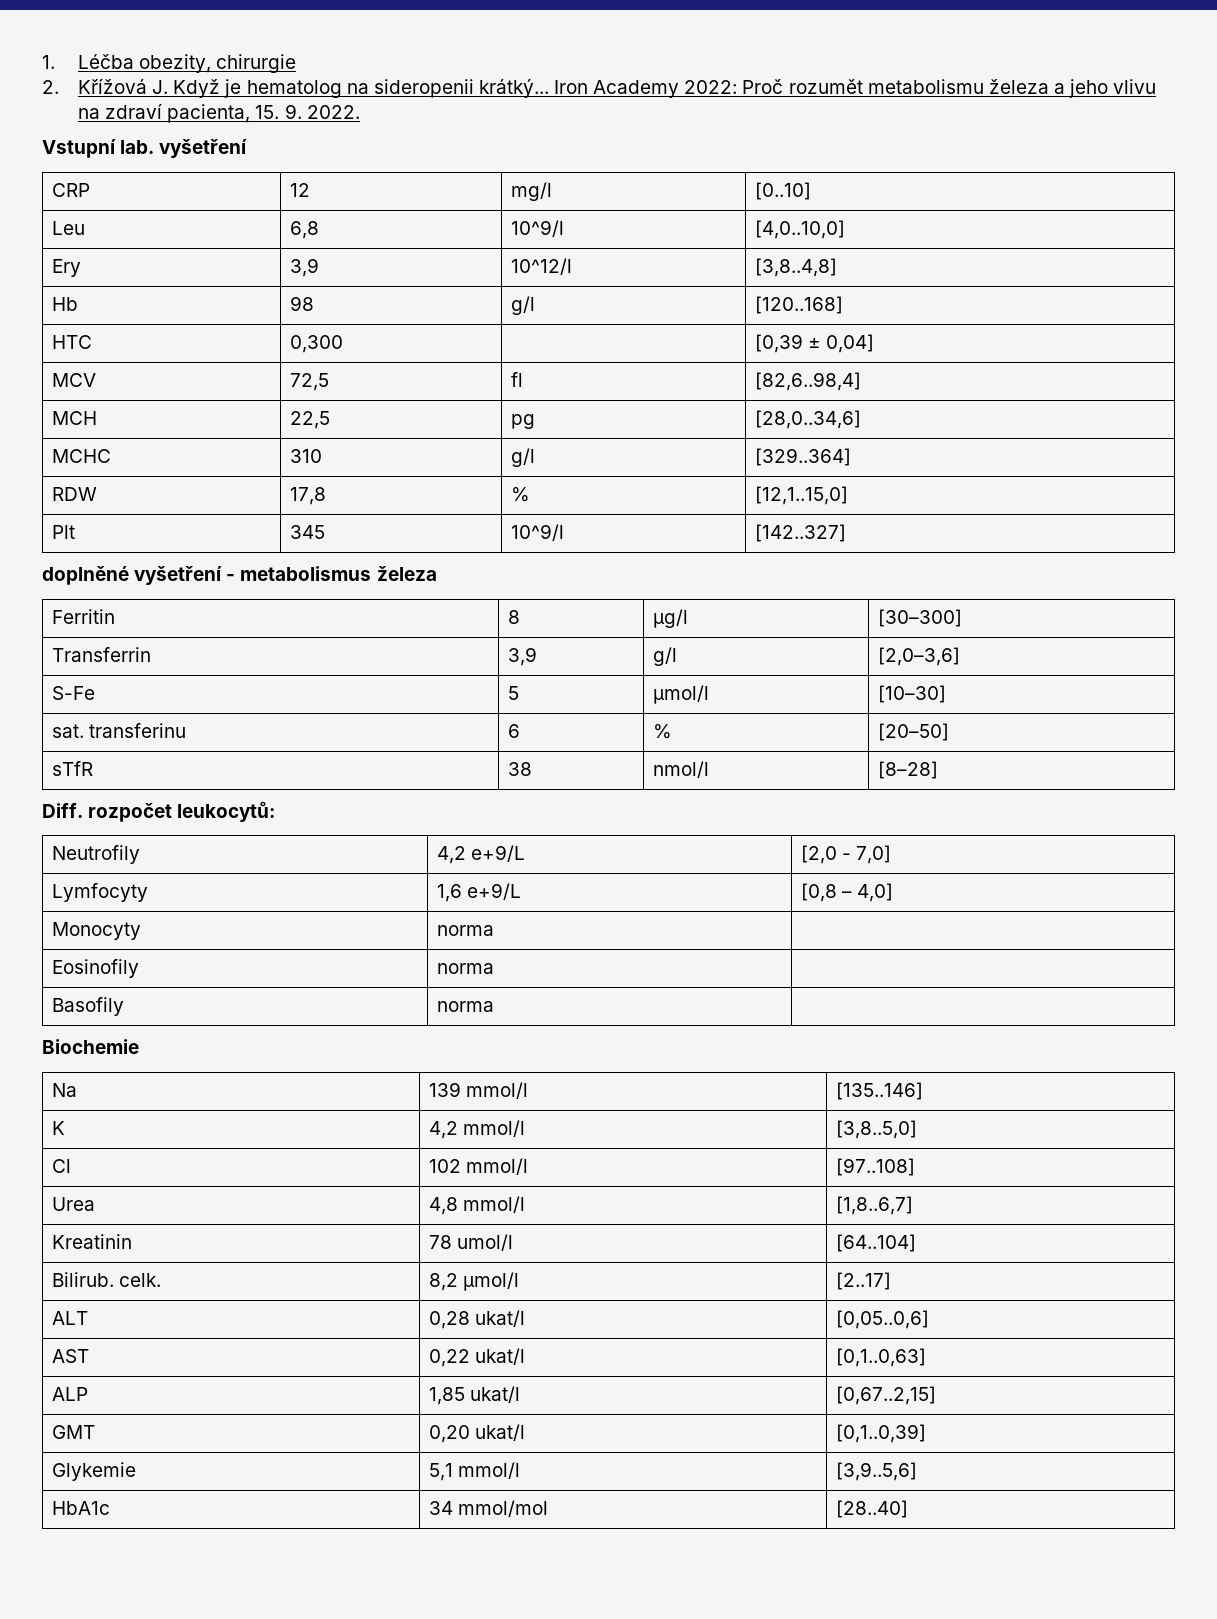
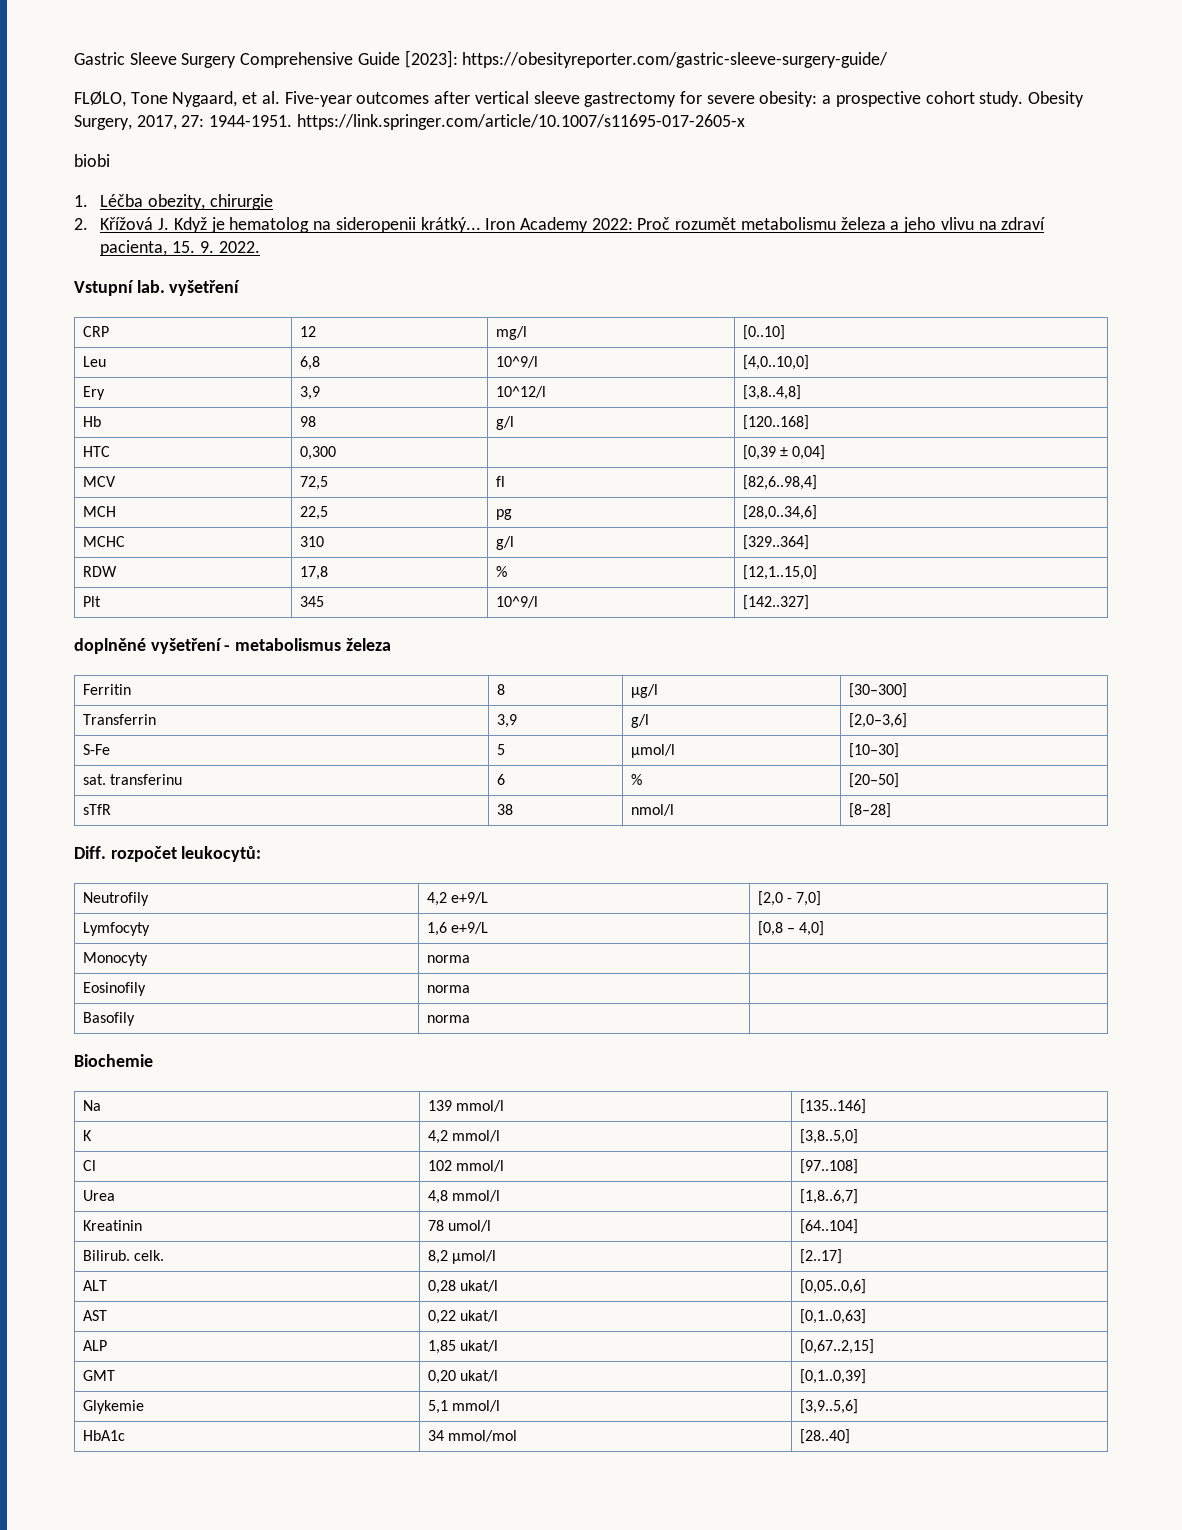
+ Gastric Sleeve Surgery Comprehensive Guide [2023]: https://obesityreporter.com/gastric-sleeve-surgery-guide/
+ FLØLO, Tone Nygaard, et al. Five-year outcomes after vertical sleeve gastrectomy for severe obesity: a prospective cohort study. Obesity Surgery, 2017, 27: 1944-1951. https://link.springer.com/article/10.1007/s11695-017-2605-x
+ biobi

